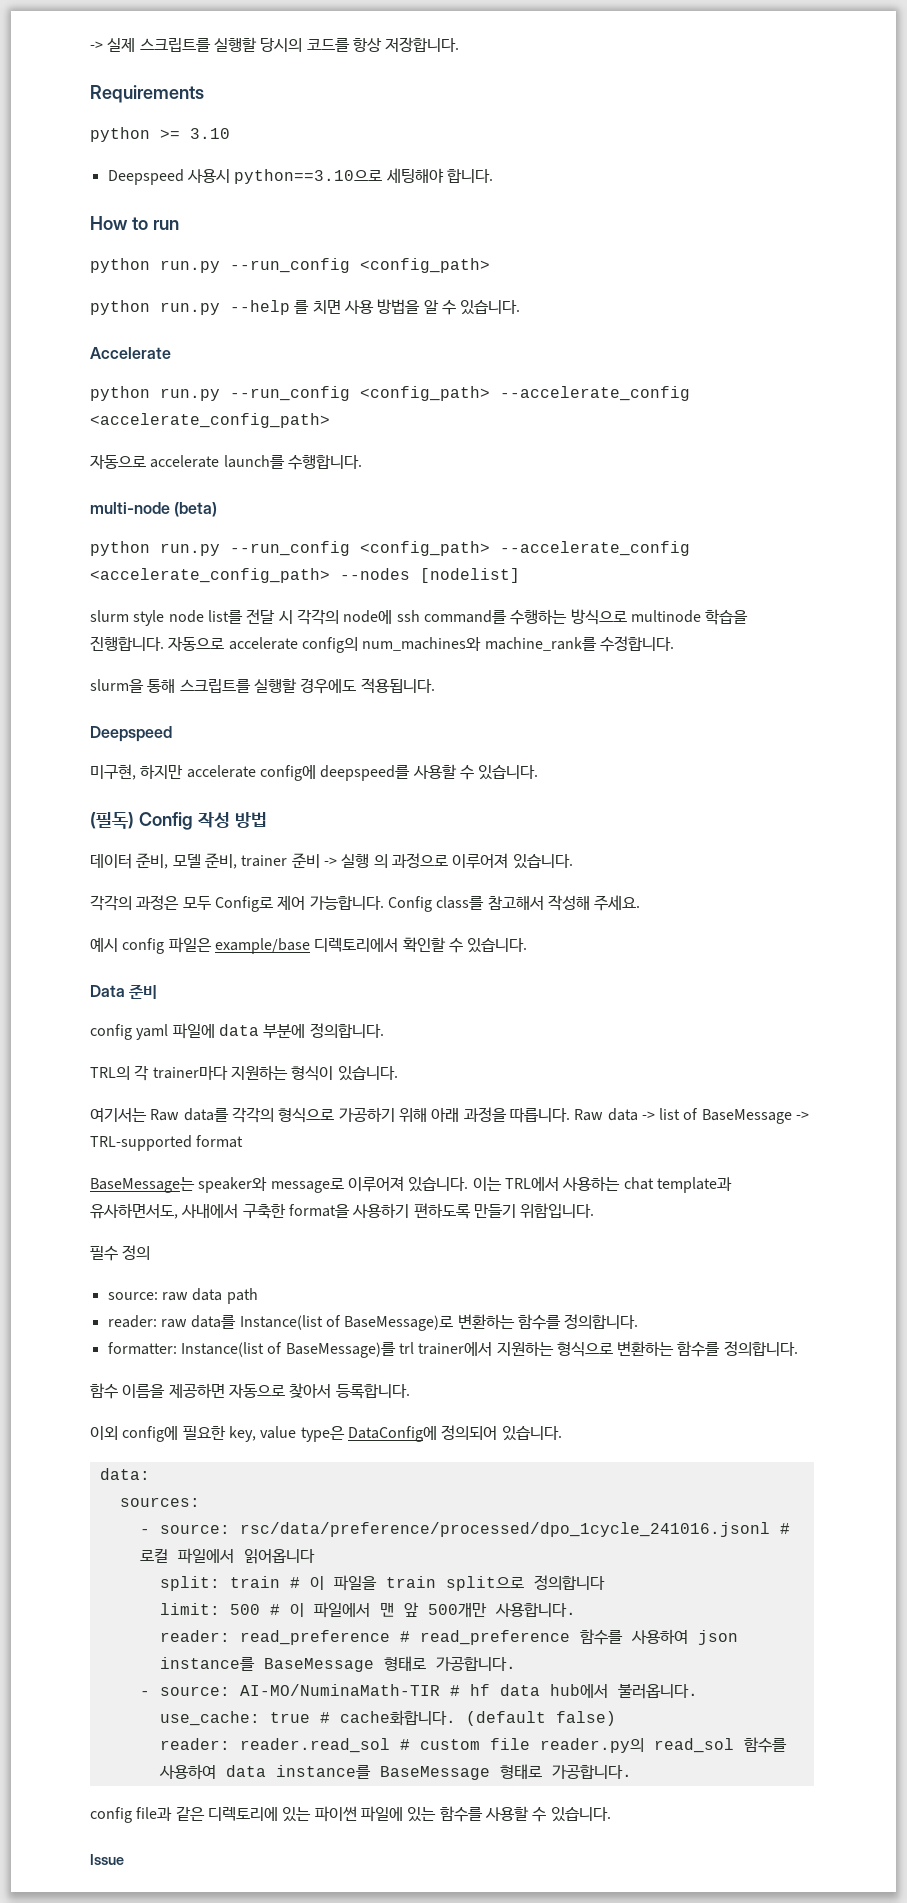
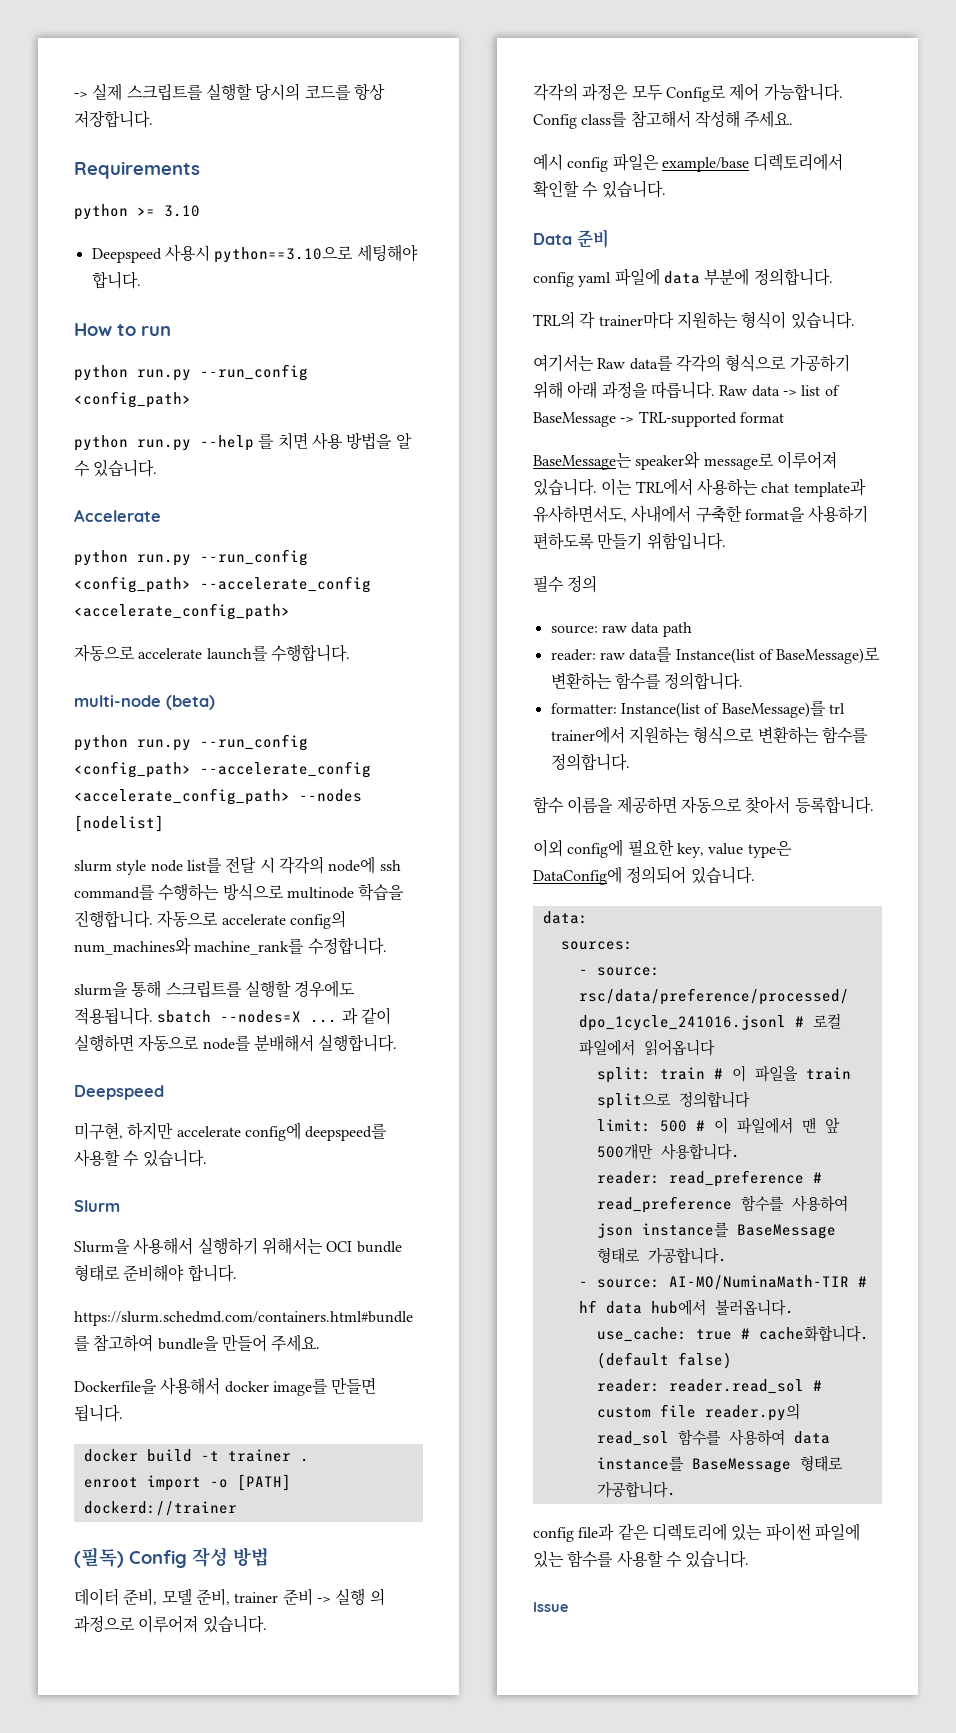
- slurm을 통해 스크립트를 실행할 경우에도 적용됩니다.
+ slurm을 통해 스크립트를 실행할 경우에도 적용됩니다. sbatch --nodes=X ... 과 같이 실행하면 자동으로 node를 분배해서 실행합니다.
+ Slurm
+ Slurm을 사용해서 실행하기 위해서는 OCI bundle 형태로 준비해야 합니다.
+ https://slurm.schedmd.com/containers.html#bundle 를 참고하여 bundle을 만들어 주세요.
+ Dockerfile을 사용해서 docker image를 만들면 됩니다.
+ docker build -t trainer .
+ enroot import -o [PATH] dockerd://trainer

